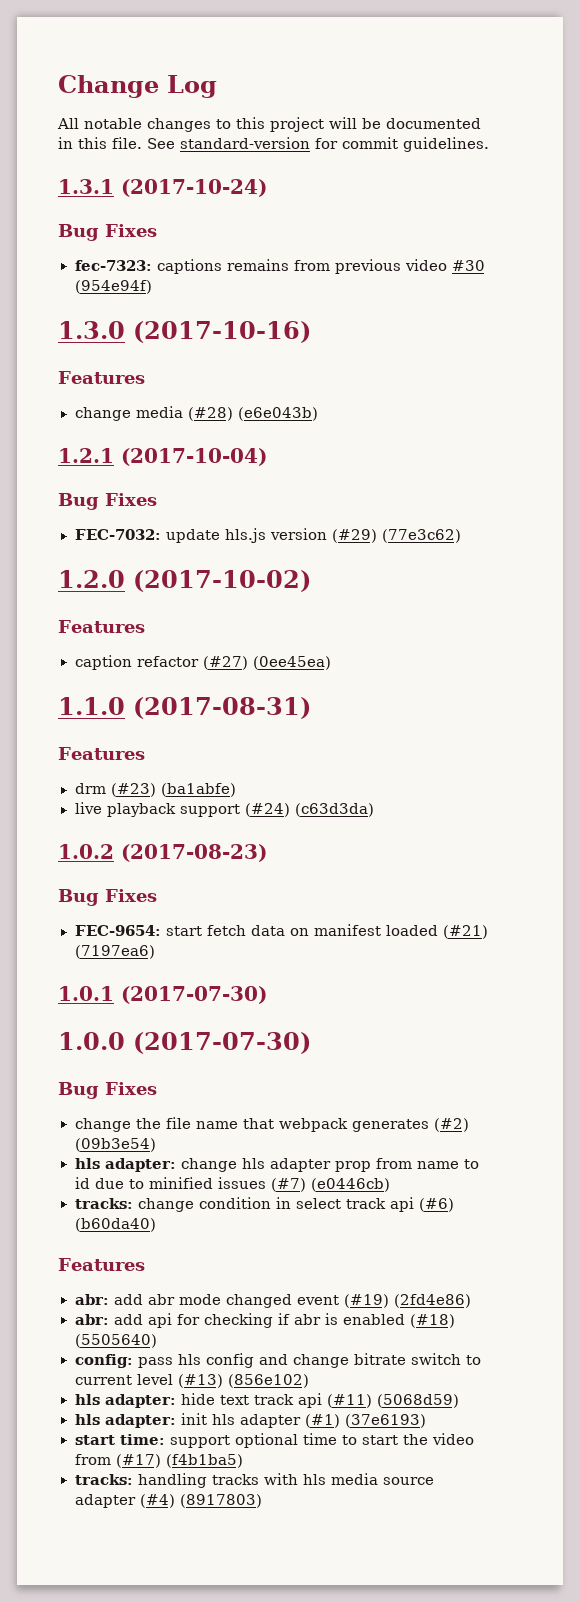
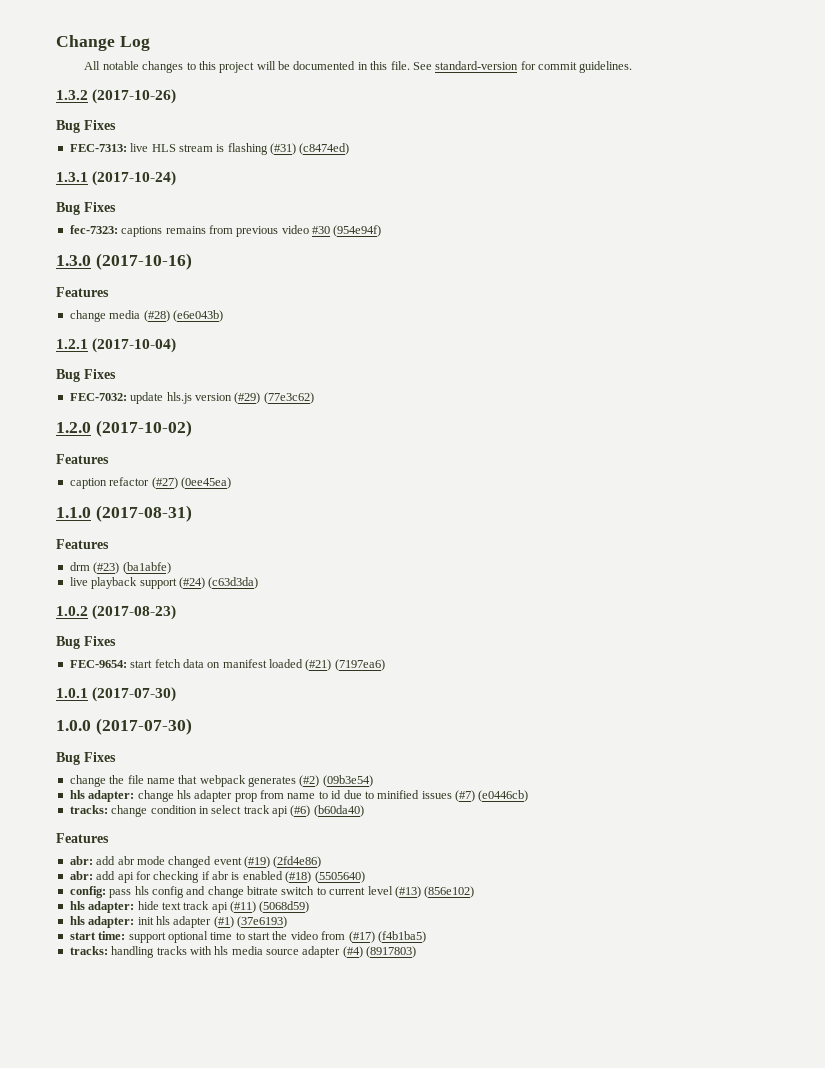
+ 1.3.2 (2017-10-26)
+ Bug Fixes
+ FEC-7313: live HLS stream is flashing (#31) (c8474ed)

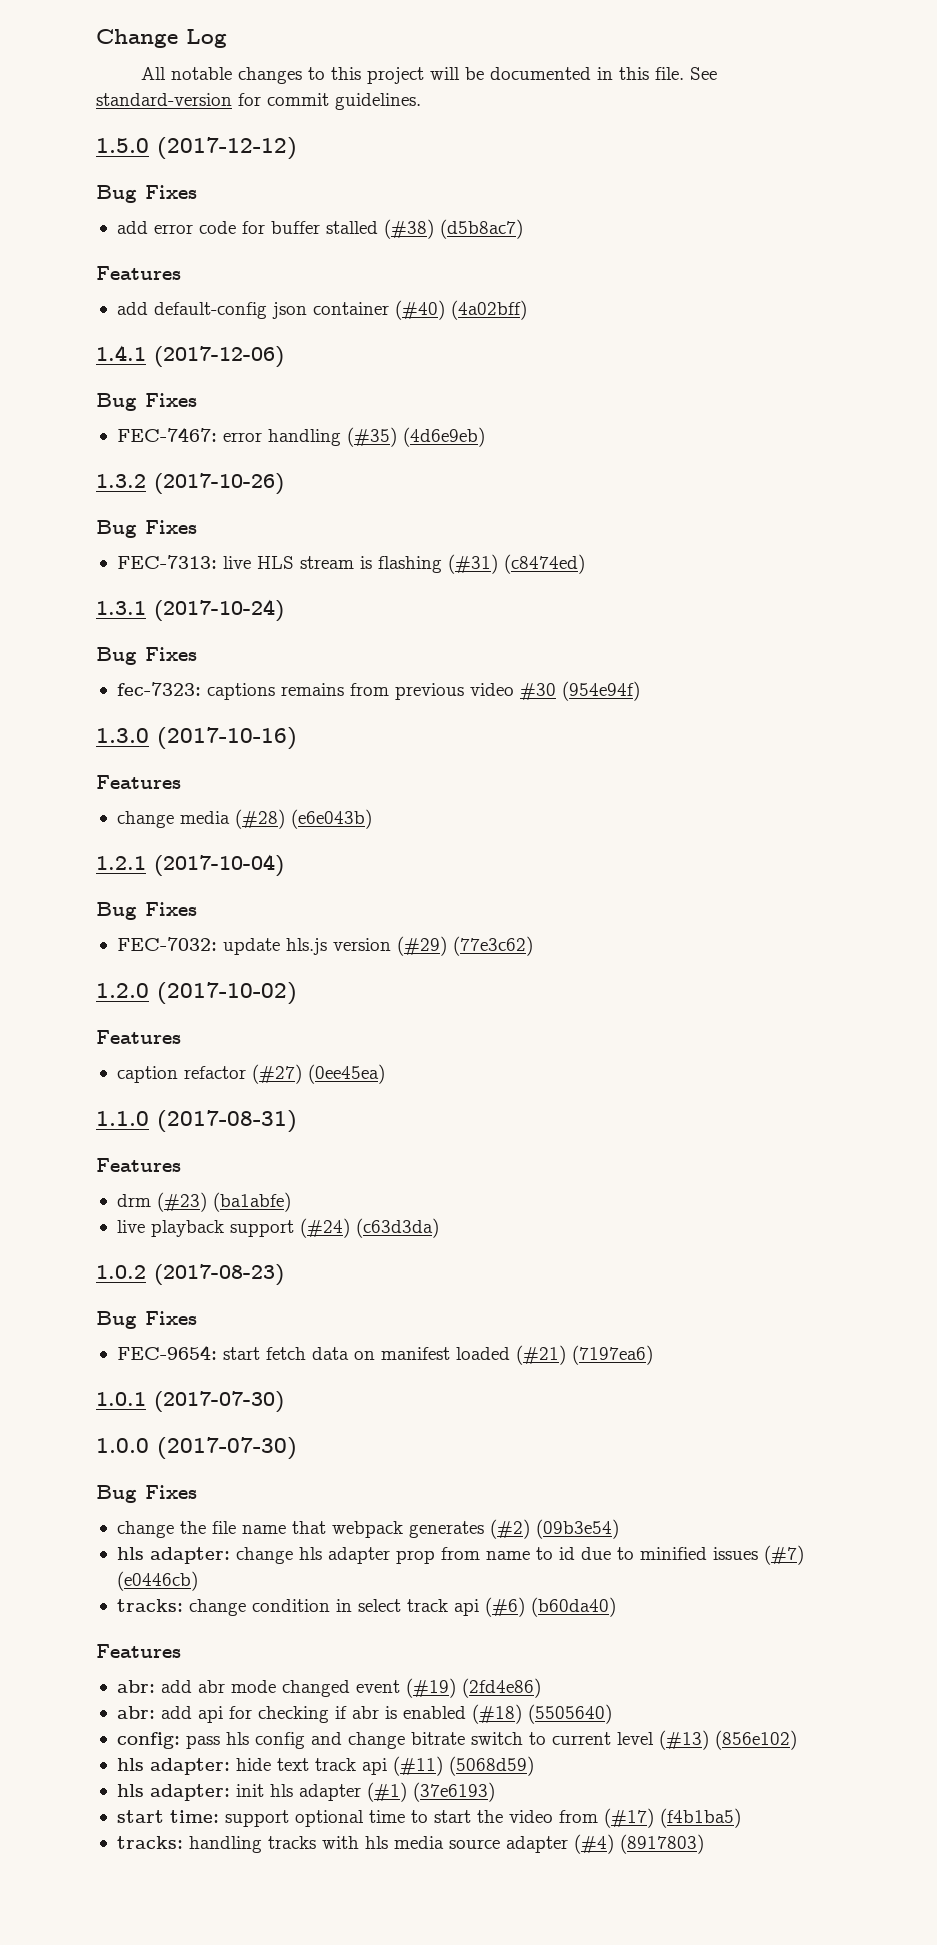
+ 1.5.0 (2017-12-12)
+ Bug Fixes
+ add error code for buffer stalled (#38) (d5b8ac7)
+ Features
+ add default-config json container (#40) (4a02bff)
+ 1.4.1 (2017-12-06)
+ Bug Fixes
+ FEC-7467: error handling (#35) (4d6e9eb)

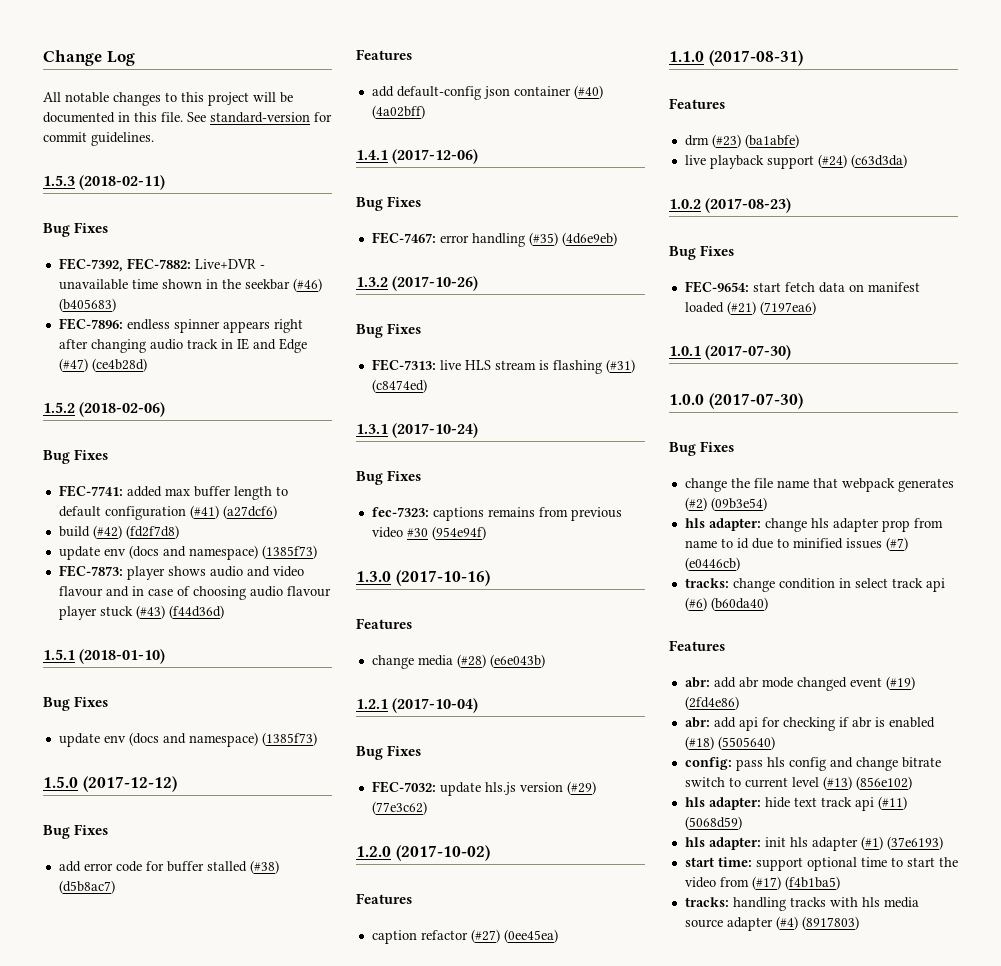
+ 1.5.3 (2018-02-11)
+ Bug Fixes
+ FEC-7392, FEC-7882: Live+DVR - unavailable time shown in the seekbar (#46) (b405683)
+ FEC-7896: endless spinner appears right after changing audio track in IE and Edge (#47) (ce4b28d)
+ 1.5.2 (2018-02-06)
+ Bug Fixes
+ FEC-7741: added max buffer length to default configuration (#41) (a27dcf6)
+ build (#42) (fd2f7d8)
+ update env (docs and namespace) (1385f73)
+ FEC-7873: player shows audio and video flavour and in case of choosing audio flavour player stuck (#43) (f44d36d)
+ 1.5.1 (2018-01-10)
+ Bug Fixes
+ update env (docs and namespace) (1385f73)

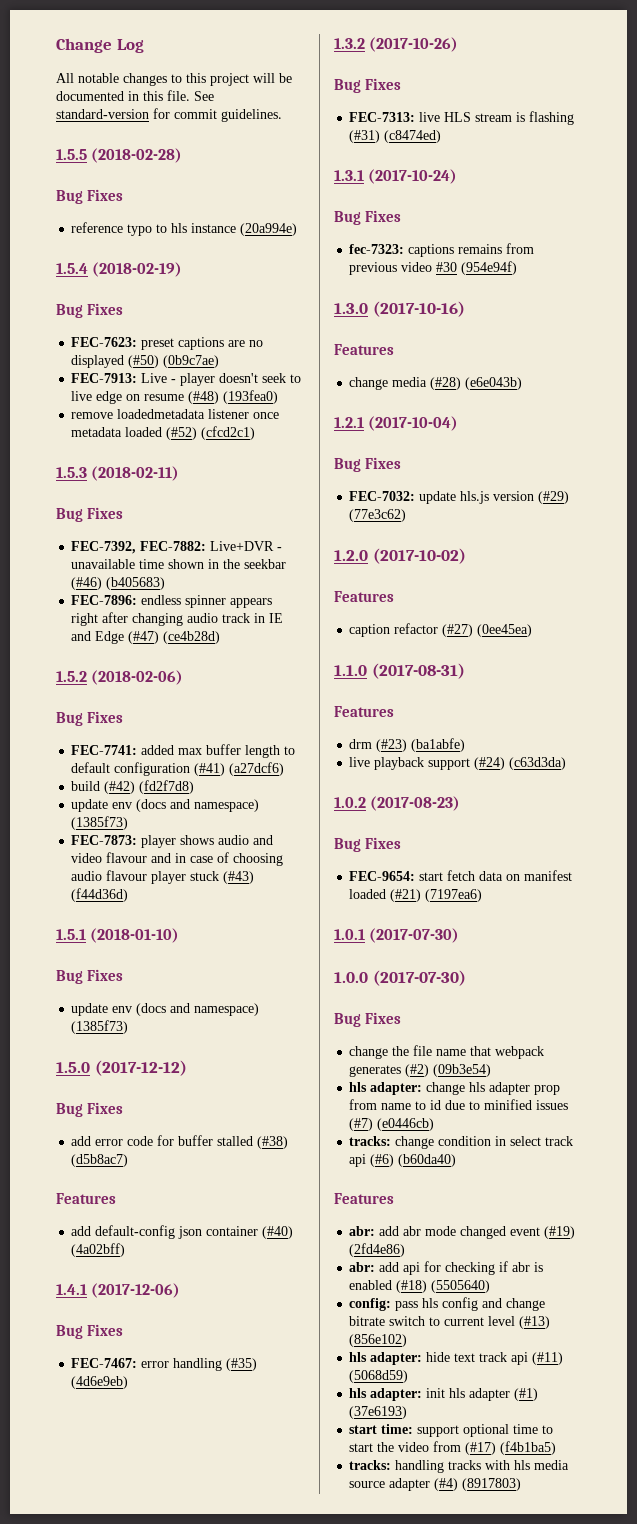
+ 1.5.5 (2018-02-28)
+ Bug Fixes
+ reference typo to hls instance (20a994e)
+ 1.5.4 (2018-02-19)
+ Bug Fixes
+ FEC-7623: preset captions are no displayed (#50) (0b9c7ae)
+ FEC-7913: Live - player doesn't seek to live edge on resume (#48) (193fea0)
+ remove loadedmetadata listener once metadata loaded (#52) (cfcd2c1)

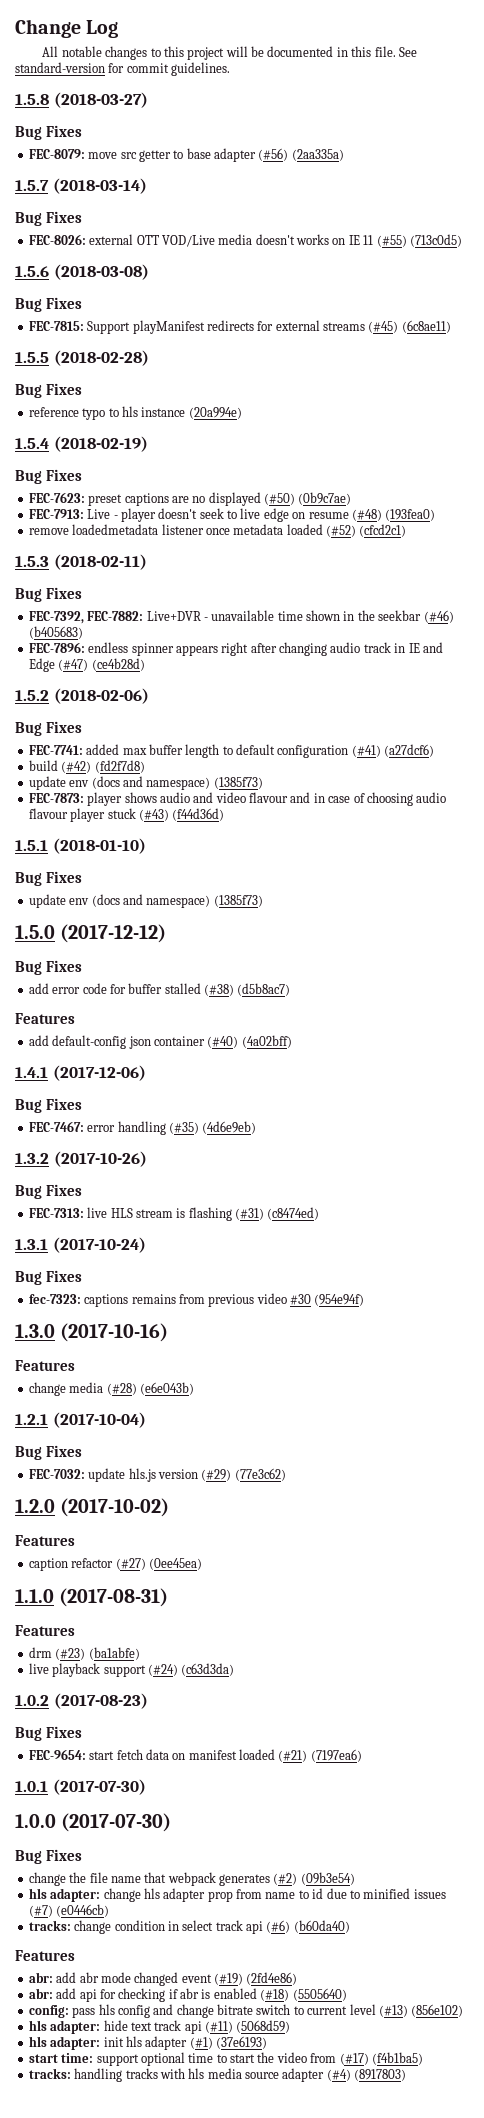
+ 1.5.8 (2018-03-27)
+ Bug Fixes
+ FEC-8079: move src getter to base adapter (#56) (2aa335a)
+ 1.5.7 (2018-03-14)
+ Bug Fixes
+ FEC-8026: external OTT VOD/Live media doesn't works on IE 11 (#55) (713c0d5)
+ 1.5.6 (2018-03-08)
+ Bug Fixes
+ FEC-7815: Support playManifest redirects for external streams (#45) (6c8ae11)

